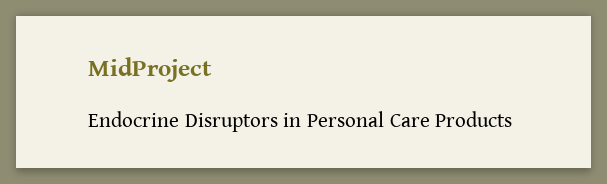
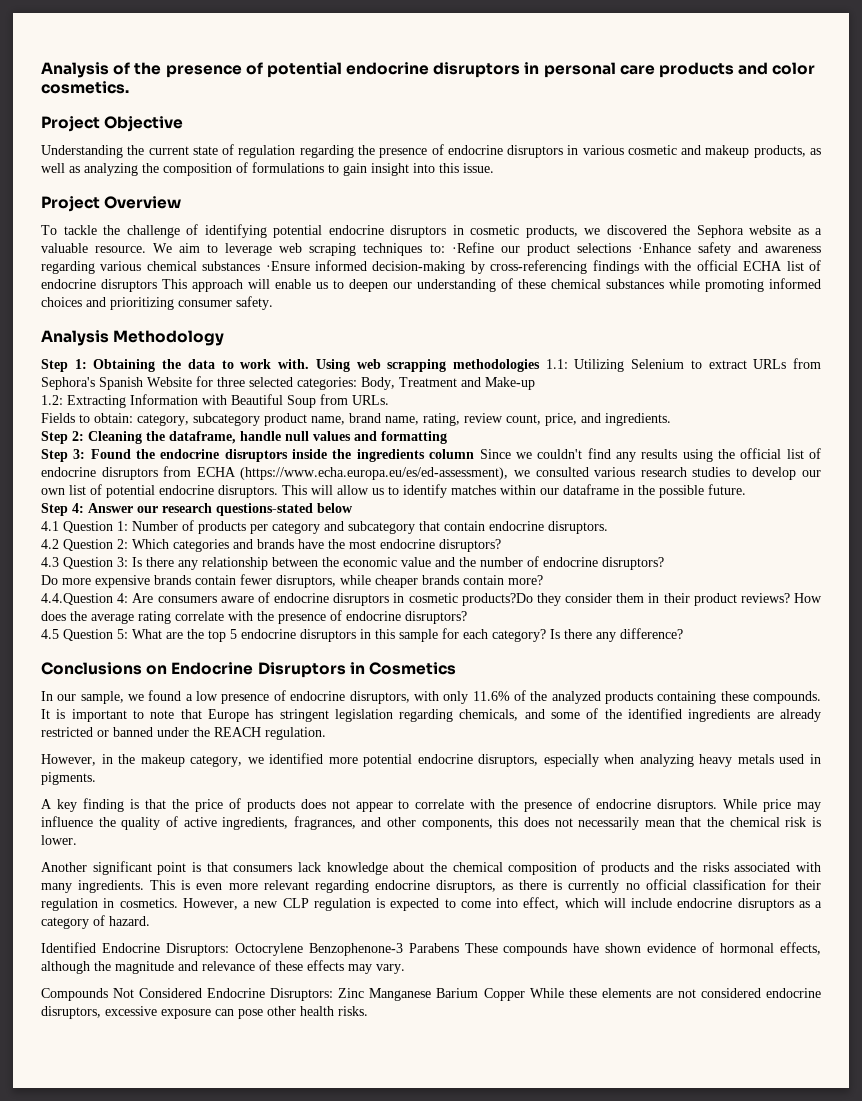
- MidProject
- Endocrine Disruptors in Personal Care Products
+ Analysis of the presence of potential endocrine disruptors in personal care products and color cosmetics.
+ Project Objective
+ Understanding the current state of regulation regarding the presence of endocrine disruptors in various cosmetic and makeup products, as well as analyzing the composition of formulations to gain insight into this issue.
+ Project Overview
+ To tackle the challenge of identifying potential endocrine disruptors in cosmetic products, we discovered the Sephora website as a valuable resource. We aim to leverage web scraping techniques to: ·Refine our product selections ·Enhance safety and awareness regarding various chemical substances ·Ensure informed decision-making by cross-referencing findings with the official ECHA list of endocrine disruptors This approach will enable us to deepen our understanding of these chemical substances while promoting informed choices and prioritizing consumer safety.
+ Analysis Methodology
+ Step 1: Obtaining the data to work with. Using web scrapping methodologies 1.1: Utilizing Selenium to extract URLs from Sephora's Spanish Website for three selected categories: Body, Treatment and Make-up
+ 1.2: Extracting Information with Beautiful Soup from URLs.
+ Fields to obtain: category, subcategory product name, brand name, rating, review count, price, and ingredients.
+ Step 2: Cleaning the dataframe, handle null values and formatting
+ Step 3: Found the endocrine disruptors inside the ingredients column Since we couldn't find any results using the official list of endocrine disruptors from ECHA (https://www.echa.europa.eu/es/ed-assessment), we consulted various research studies to develop our own list of potential endocrine disruptors. This will allow us to identify matches within our dataframe in the possible future.
+ Step 4: Answer our research questions-stated below
+ 4.1 Question 1: Number of products per category and subcategory that contain endocrine disruptors.
+ 4.2 Question 2: Which categories and brands have the most endocrine disruptors?
+ 4.3 Question 3: Is there any relationship between the economic value and the number of endocrine disruptors?
+ Do more expensive brands contain fewer disruptors, while cheaper brands contain more?
+ 4.4.Question 4: Are consumers aware of endocrine disruptors in cosmetic products?Do they consider them in their product reviews? How does the average rating correlate with the presence of endocrine disruptors?
+ 4.5 Question 5: What are the top 5 endocrine disruptors in this sample for each category? Is there any difference?
+ Conclusions on Endocrine Disruptors in Cosmetics
+ In our sample, we found a low presence of endocrine disruptors, with only 11.6% of the analyzed products containing these compounds. It is important to note that Europe has stringent legislation regarding chemicals, and some of the identified ingredients are already restricted or banned under the REACH regulation.
+ However, in the makeup category, we identified more potential endocrine disruptors, especially when analyzing heavy metals used in pigments.
+ A key finding is that the price of products does not appear to correlate with the presence of endocrine disruptors. While price may influence the quality of active ingredients, fragrances, and other components, this does not necessarily mean that the chemical risk is lower.
+ Another significant point is that consumers lack knowledge about the chemical composition of products and the risks associated with many ingredients. This is even more relevant regarding endocrine disruptors, as there is currently no official classification for their regulation in cosmetics. However, a new CLP regulation is expected to come into effect, which will include endocrine disruptors as a category of hazard.
+ Identified Endocrine Disruptors: Octocrylene Benzophenone-3 Parabens These compounds have shown evidence of hormonal effects, although the magnitude and relevance of these effects may vary.
+ Compounds Not Considered Endocrine Disruptors: Zinc Manganese Barium Copper While these elements are not considered endocrine disruptors, excessive exposure can pose other health risks.

